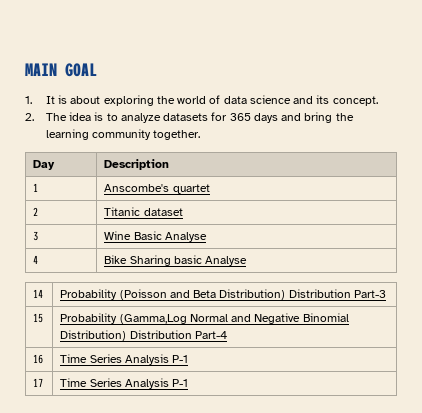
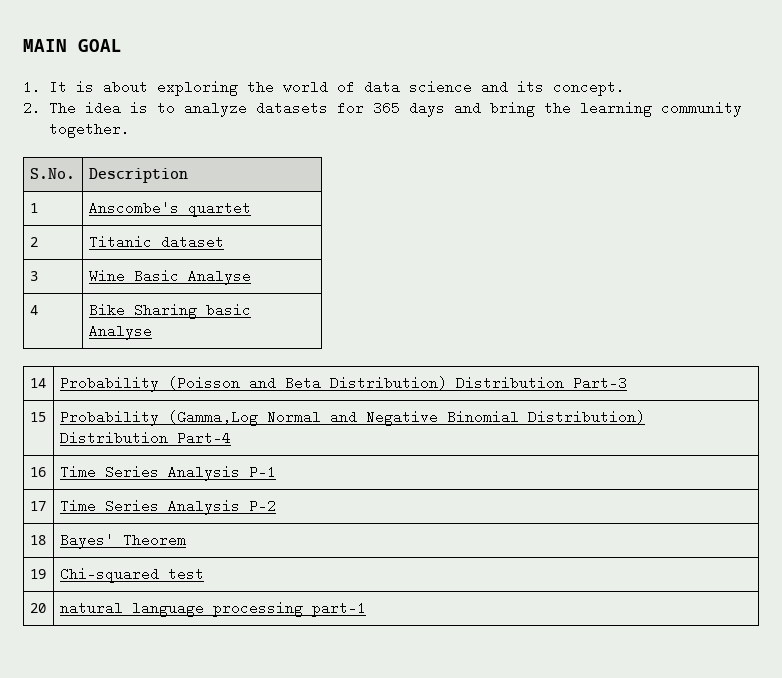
- Day | Description
+ S.No. | Description
- 17 | Time Series Analysis P-1
+ 17 | Time Series Analysis P-2
+ 18 | Bayes' Theorem
+ 19 | Chi-squared test
+ 20 | natural language processing part-1

